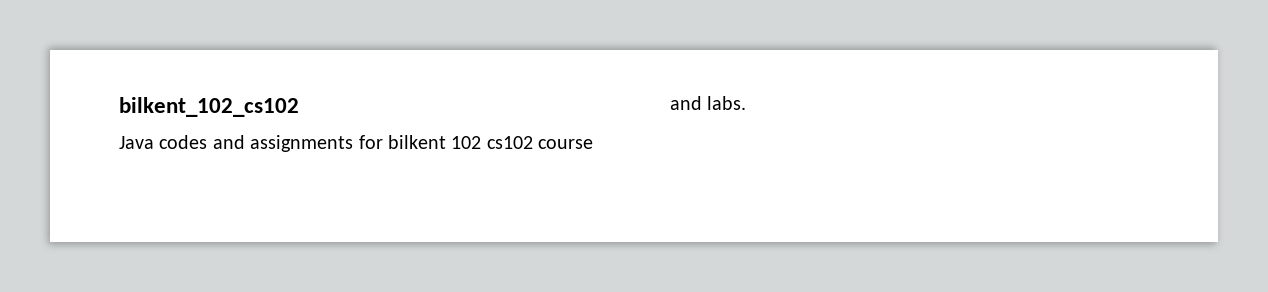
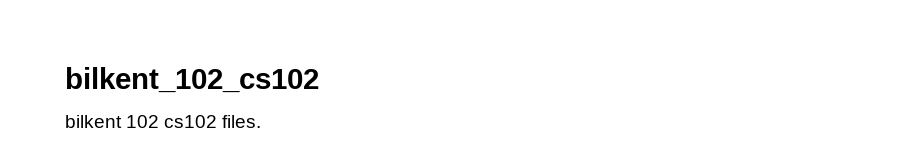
- Java codes and assignments for bilkent 102 cs102 course and labs.
+ bilkent 102 cs102 files.

